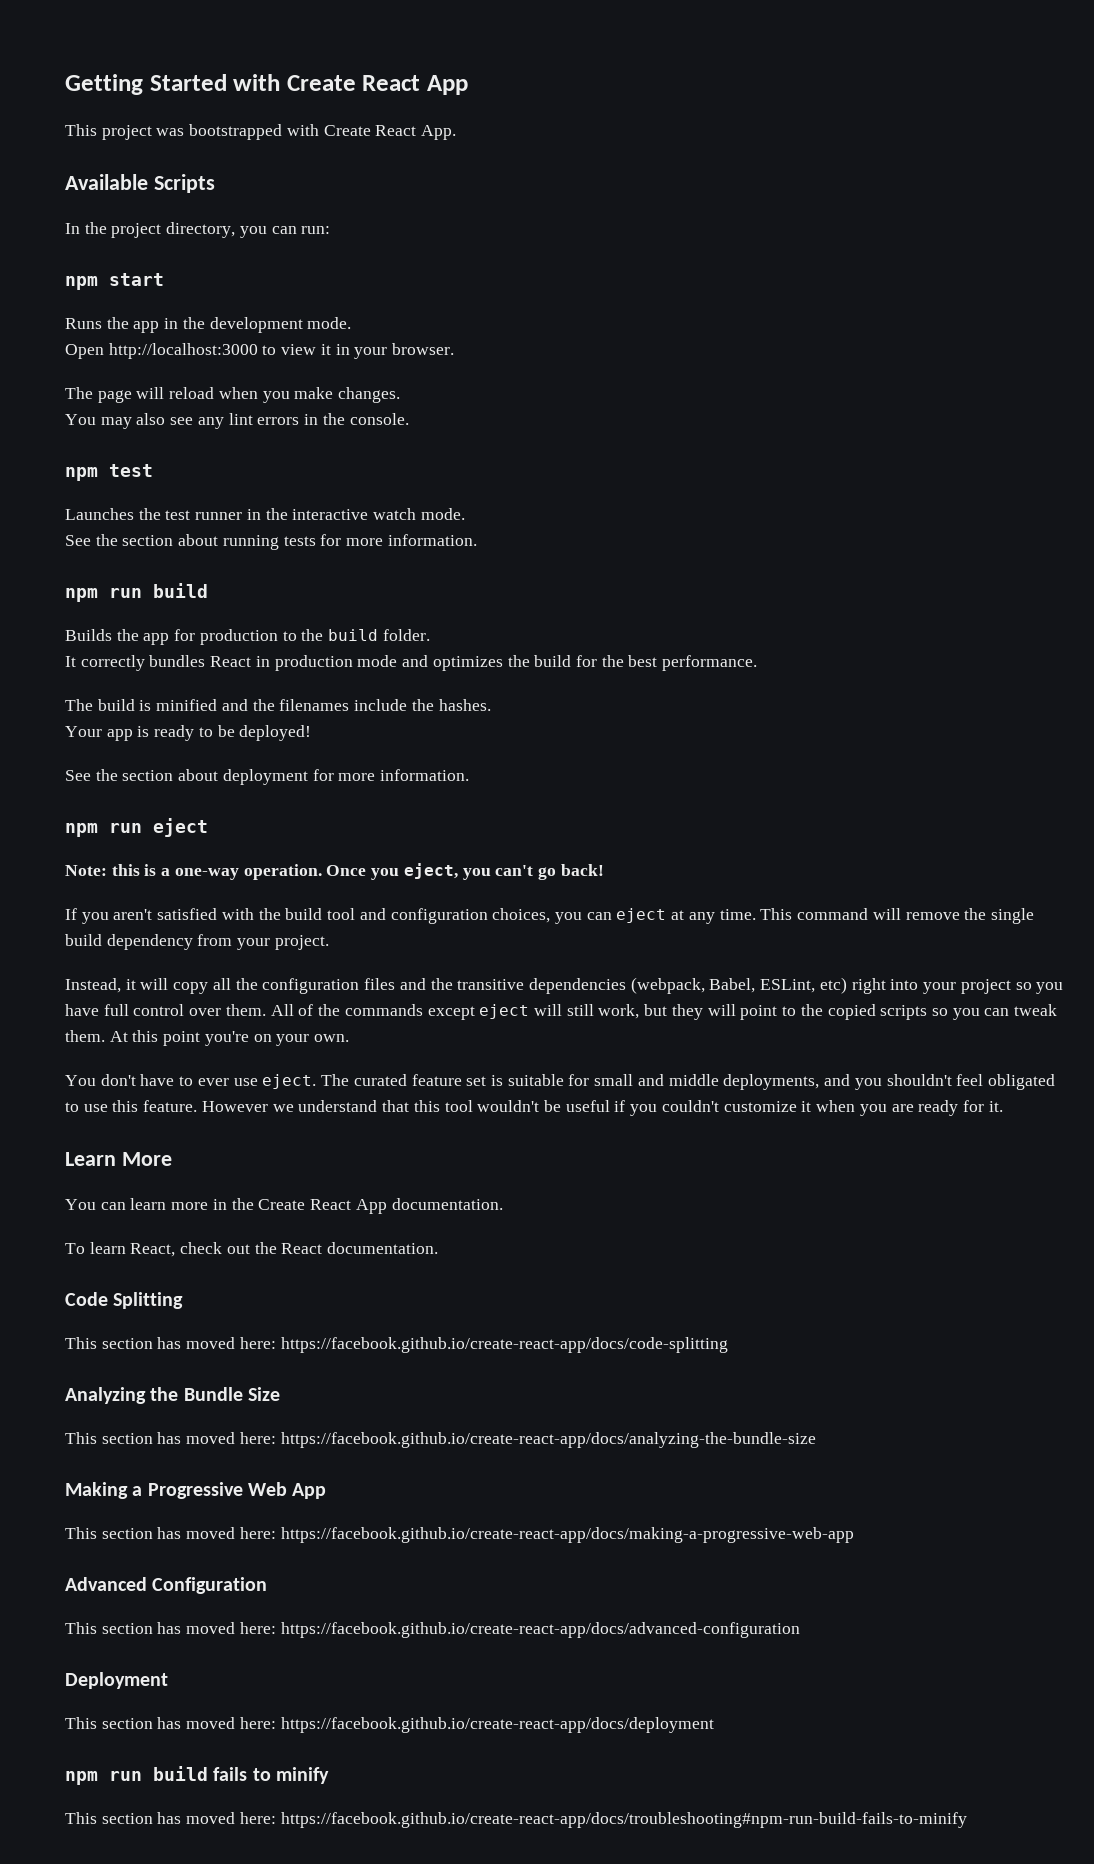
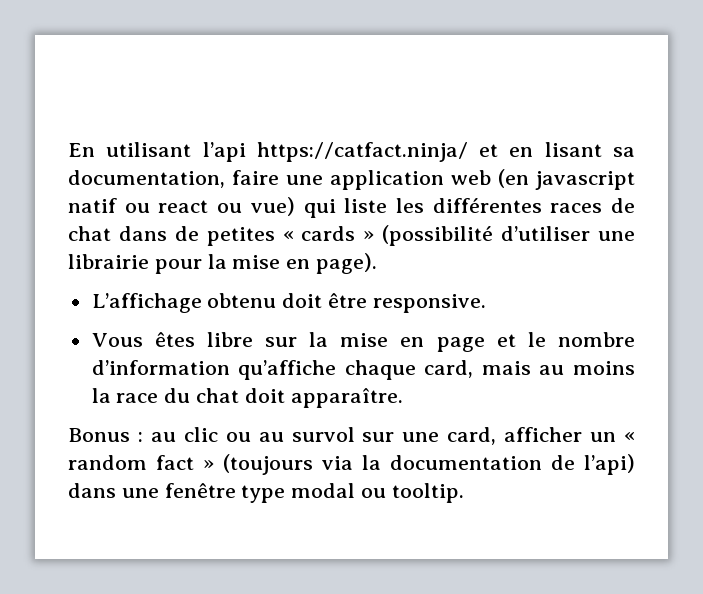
- Getting Started with Create React App
- This project was bootstrapped with Create React App.
- Available Scripts
- In the project directory, you can run:
- npm start
- Runs the app in the development mode.
- Open http://localhost:3000 to view it in your browser.
- The page will reload when you make changes.
- You may also see any lint errors in the console.
- npm test
- Launches the test runner in the interactive watch mode.
- See the section about running tests for more information.
- npm run build
- Builds the app for production to the build folder.
- It correctly bundles React in production mode and optimizes the build for the best performance.
- The build is minified and the filenames include the hashes.
- Your app is ready to be deployed!
- See the section about deployment for more information.
- npm run eject
- Note: this is a one-way operation. Once you eject, you can't go back!
- If you aren't satisfied with the build tool and configuration choices, you can eject at any time. This command will remove the single build dependency from your project.
- Instead, it will copy all the configuration files and the transitive dependencies (webpack, Babel, ESLint, etc) right into your project so you have full control over them. All of the commands except eject will still work, but they will point to the copied scripts so you can tweak them. At this point you're on your own.
- You don't have to ever use eject. The curated feature set is suitable for small and middle deployments, and you shouldn't feel obligated to use this feature. However we understand that this tool wouldn't be useful if you couldn't customize it when you are ready for it.
- Learn More
- You can learn more in the Create React App documentation.
- To learn React, check out the React documentation.
- Code Splitting
- This section has moved here: https://facebook.github.io/create-react-app/docs/code-splitting
- Analyzing the Bundle Size
- This section has moved here: https://facebook.github.io/create-react-app/docs/analyzing-the-bundle-size
- Making a Progressive Web App
- This section has moved here: https://facebook.github.io/create-react-app/docs/making-a-progressive-web-app
- Advanced Configuration
- This section has moved here: https://facebook.github.io/create-react-app/docs/advanced-configuration
- Deployment
- This section has moved here: https://facebook.github.io/create-react-app/docs/deployment
- npm run build fails to minify
- This section has moved here: https://facebook.github.io/create-react-app/docs/troubleshooting#npm-run-build-fails-to-minify
+ En utilisant l’api https://catfact.ninja/ et en lisant sa documentation, faire une application web (en javascript natif ou react ou vue) qui liste les différentes races de chat dans de petites « cards » (possibilité d’utiliser une librairie pour la mise en page).
+ L’affichage obtenu doit être responsive.
+ Vous êtes libre sur la mise en page et le nombre d’information qu’affiche chaque card, mais au moins la race du chat doit apparaître.
+ Bonus : au clic ou au survol sur une card, afficher un « random fact » (toujours via la documentation de l’api) dans une fenêtre type modal ou tooltip.

